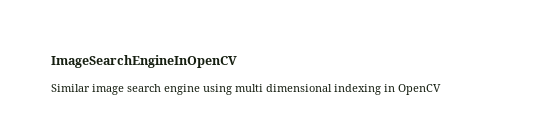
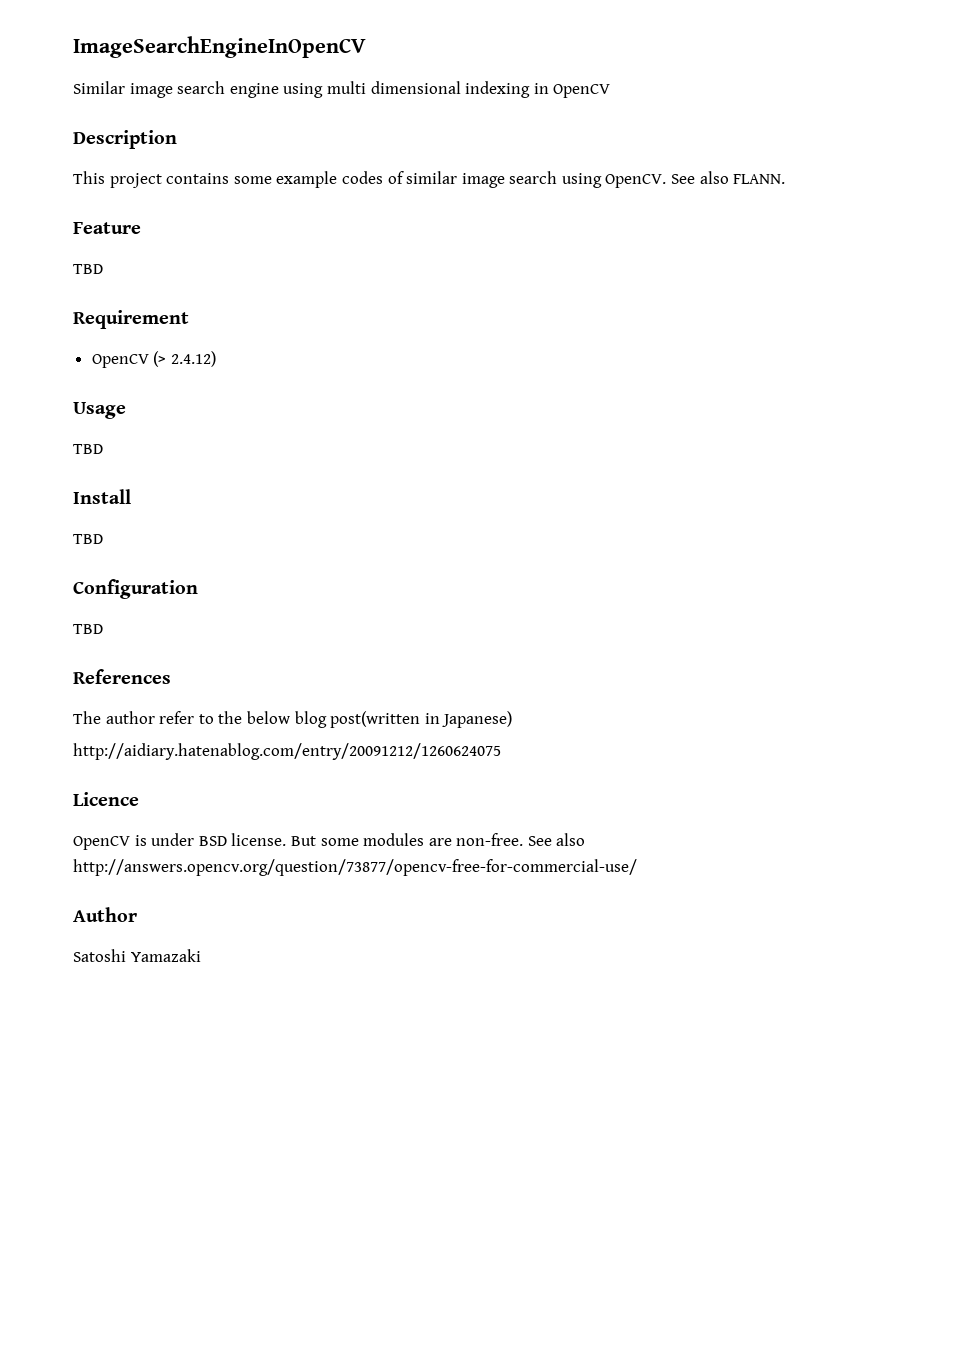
+ Description
+ This project contains some example codes of similar image search using OpenCV. See also FLANN.
+ Feature
+ TBD
+ Requirement
+ OpenCV (> 2.4.12)
+ Usage
+ TBD
+ Install
+ TBD
+ Configuration
+ TBD
+ References
+ The author refer to the below blog post(written in Japanese)
+ http://aidiary.hatenablog.com/entry/20091212/1260624075
+ Licence
+ OpenCV is under BSD license. But some modules are non-free. See also http://answers.opencv.org/question/73877/opencv-free-for-commercial-use/
+ Author
+ Satoshi Yamazaki

